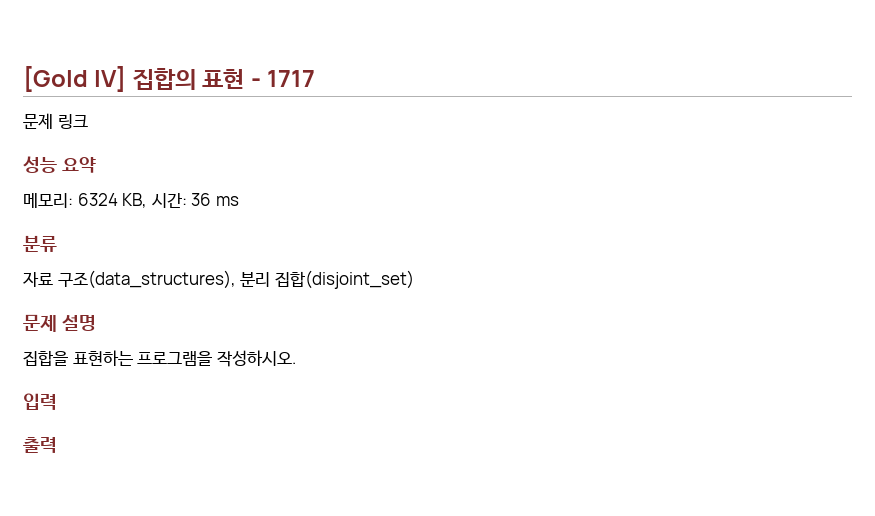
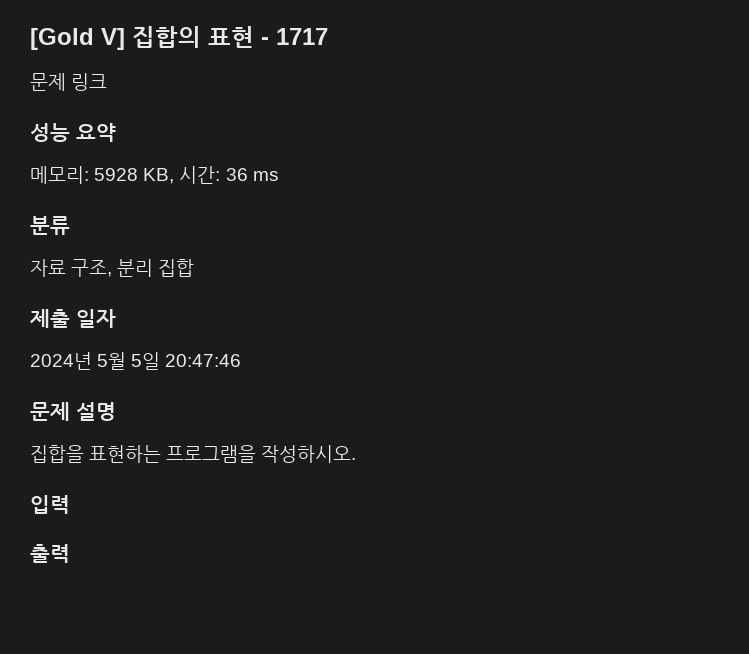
- [Gold IV] 집합의 표현 - 1717
+ [Gold V] 집합의 표현 - 1717
- 메모리: 6324 KB, 시간: 36 ms
+ 메모리: 5928 KB, 시간: 36 ms
- 자료 구조(data_structures), 분리 집합(disjoint_set)
+ 자료 구조, 분리 집합
+ 제출 일자
+ 2024년 5월 5일 20:47:46

